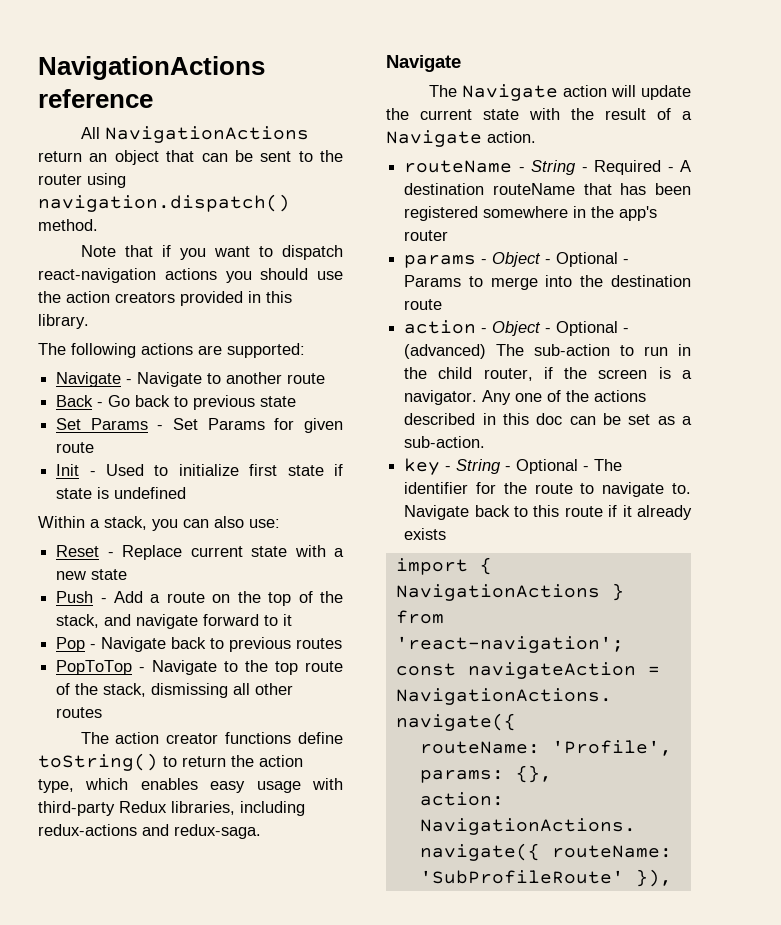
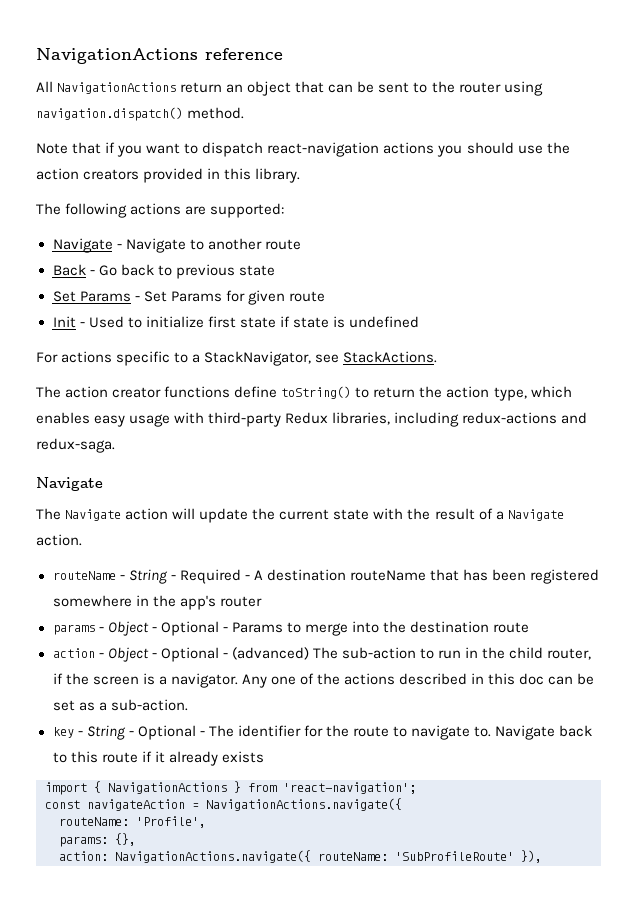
- Within a stack, you can also use:
- Reset - Replace current state with a new state
- Push - Add a route on the top of the stack, and navigate forward to it
- Pop - Navigate back to previous routes
- PopToTop - Navigate to the top route of the stack, dismissing all other routes
+ For actions specific to a StackNavigator, see StackActions.

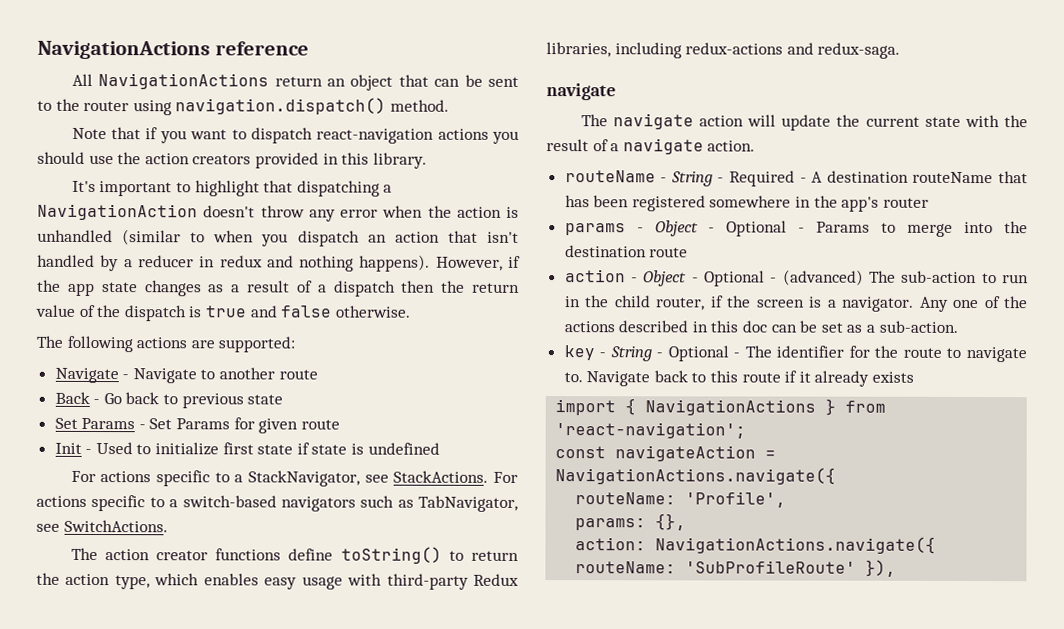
+ It's important to highlight that dispatching a NavigationAction doesn't throw any error when the action is unhandled (similar to when you dispatch an action that isn't handled by a reducer in redux and nothing happens). However, if the app state changes as a result of a dispatch then the return value of the dispatch is true and false otherwise.
+ For actions specific to a switch-based navigators such as TabNavigator, see SwitchActions.
  The action creator functions define toString() to return the action type, which enables easy usage with third-party Redux libraries, including redux-actions and redux-saga.
- Navigate
- The Navigate action will update the current state with the result of a Navigate action.
+ navigate
+ The navigate action will update the current state with the result of a navigate action.

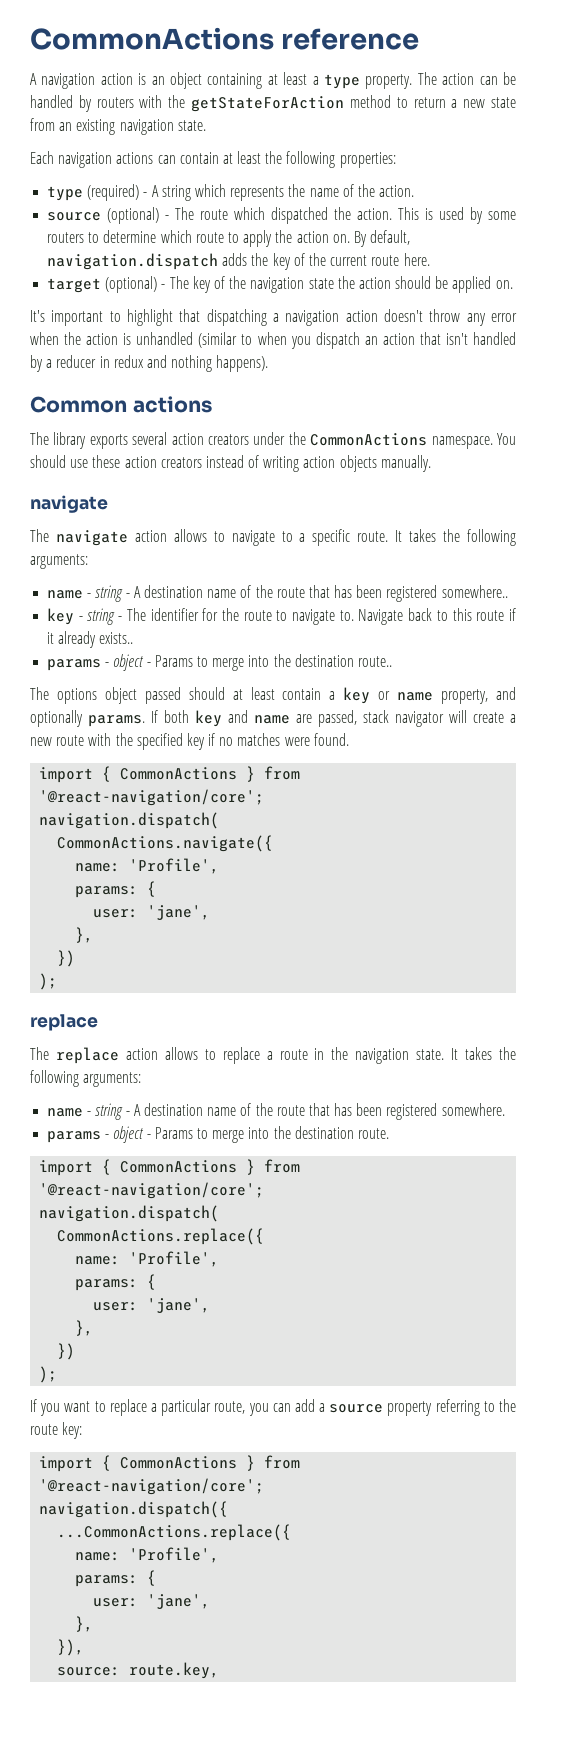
- NavigationActions reference
+ CommonActions reference
- All NavigationActions return an object that can be sent to the router using navigation.dispatch() method.
- Note that if you want to dispatch react-navigation actions you should use the action creators provided in this library.
+ A navigation action is an object containing at least a type property. The action can be handled by routers with the getStateForAction method to return a new state from an existing navigation state.
+ Each navigation actions can contain at least the following properties:
+ type (required) - A string which represents the name of the action.
+ source (optional) - The route which dispatched the action. This is used by some routers to determine which route to apply the action on. By default, navigation.dispatch adds the key of the current route here.
+ target (optional) - The key of the navigation state the action should be applied on.
- It's important to highlight that dispatching a NavigationAction doesn't throw any error when the action is unhandled (similar to when you dispatch an action that isn't handled by a reducer in redux and nothing happens). However, if the app state changes as a result of a dispatch then the return value of the dispatch is true and false otherwise.
- The following actions are supported:
- Navigate - Navigate to another route
- Back - Go back to previous state
- Set Params - Set Params for given route
- Init - Used to initialize first state if state is undefined
- For actions specific to a StackNavigator, see StackActions. For actions specific to a switch-based navigators such as TabNavigator, see SwitchActions.
- The action creator functions define toString() to return the action type, which enables easy usage with third-party Redux libraries, including redux-actions and redux-saga.
+ It's important to highlight that dispatching a navigation action doesn't throw any error when the action is unhandled (similar to when you dispatch an action that isn't handled by a reducer in redux and nothing happens).
+ Common actions
+ The library exports several action creators under the CommonActions namespace. You should use these action creators instead of writing action objects manually.
  navigate
- The navigate action will update the current state with the result of a navigate action.
- routeName - String - Required - A destination routeName that has been registered somewhere in the app's router
- params - Object - Optional - Params to merge into the destination route
- action - Object - Optional - (advanced) The sub-action to run in the child router, if the screen is a navigator. Any one of the actions described in this doc can be set as a sub-action.
+ The navigate action allows to navigate to a specific route. It takes the following arguments:
+ name - string - A destination name of the route that has been registered somewhere..
- key - String - Optional - The identifier for the route to navigate to.
+ key - string - The identifier for the route to navigate to.
- Navigate back to this route if it already exists
- import { NavigationActions } from 'react-navigation';
- const navigateAction = NavigationActions.navigate({
- routeName: 'Profile',
- params: {},
- action: NavigationActions.navigate({ routeName: 'SubProfileRoute' }),
+ Navigate back to this route if it already exists..
+ params - object - Params to merge into the destination route..
+ The options object passed should at least contain a key or name property, and optionally params. If both key and name are passed, stack navigator will create a new route with the specified key if no matches were found.
+ import { CommonActions } from '@react-navigation/core';
+ navigation.dispatch(
+ CommonActions.navigate({
+ name: 'Profile',
+ params: {
+ user: 'jane',
+ },
+ })
+ );
+ replace
+ The replace action allows to replace a route in the navigation state. It takes the following arguments:
+ name - string - A destination name of the route that has been registered somewhere.
+ params - object - Params to merge into the destination route.
+ import { CommonActions } from '@react-navigation/core';
+ navigation.dispatch(
+ CommonActions.replace({
+ name: 'Profile',
+ params: {
+ user: 'jane',
+ },
+ })
+ );
+ If you want to replace a particular route, you can add a source property referring to the route key:
+ import { CommonActions } from '@react-navigation/core';
+ navigation.dispatch({
+ ...CommonActions.replace({
+ name: 'Profile',
+ params: {
+ user: 'jane',
+ },
+ }),
+ source: route.key,

